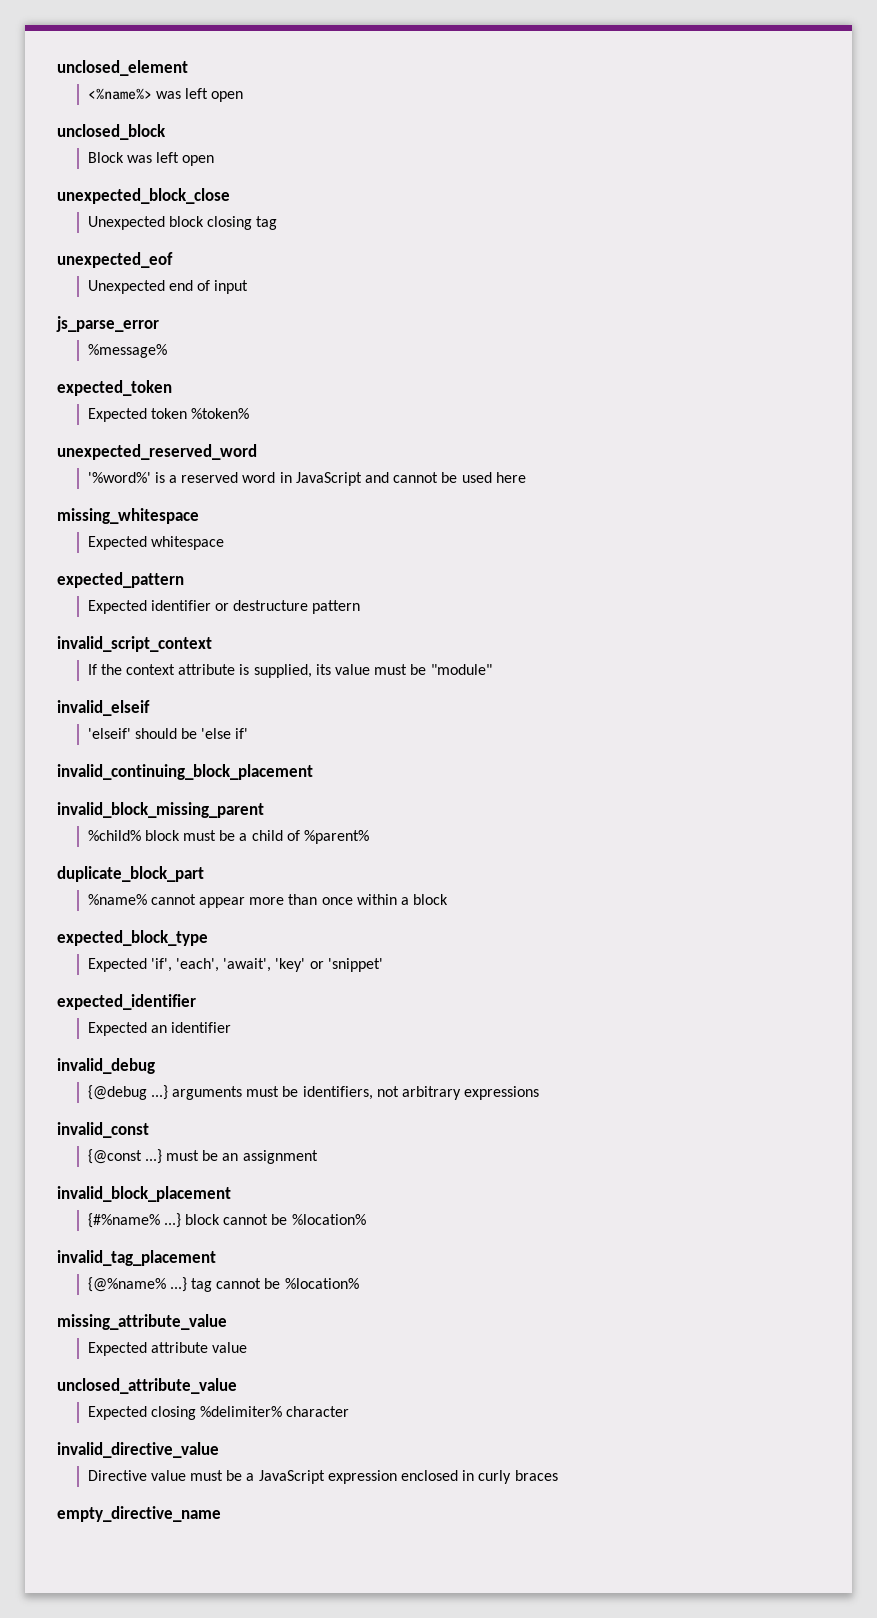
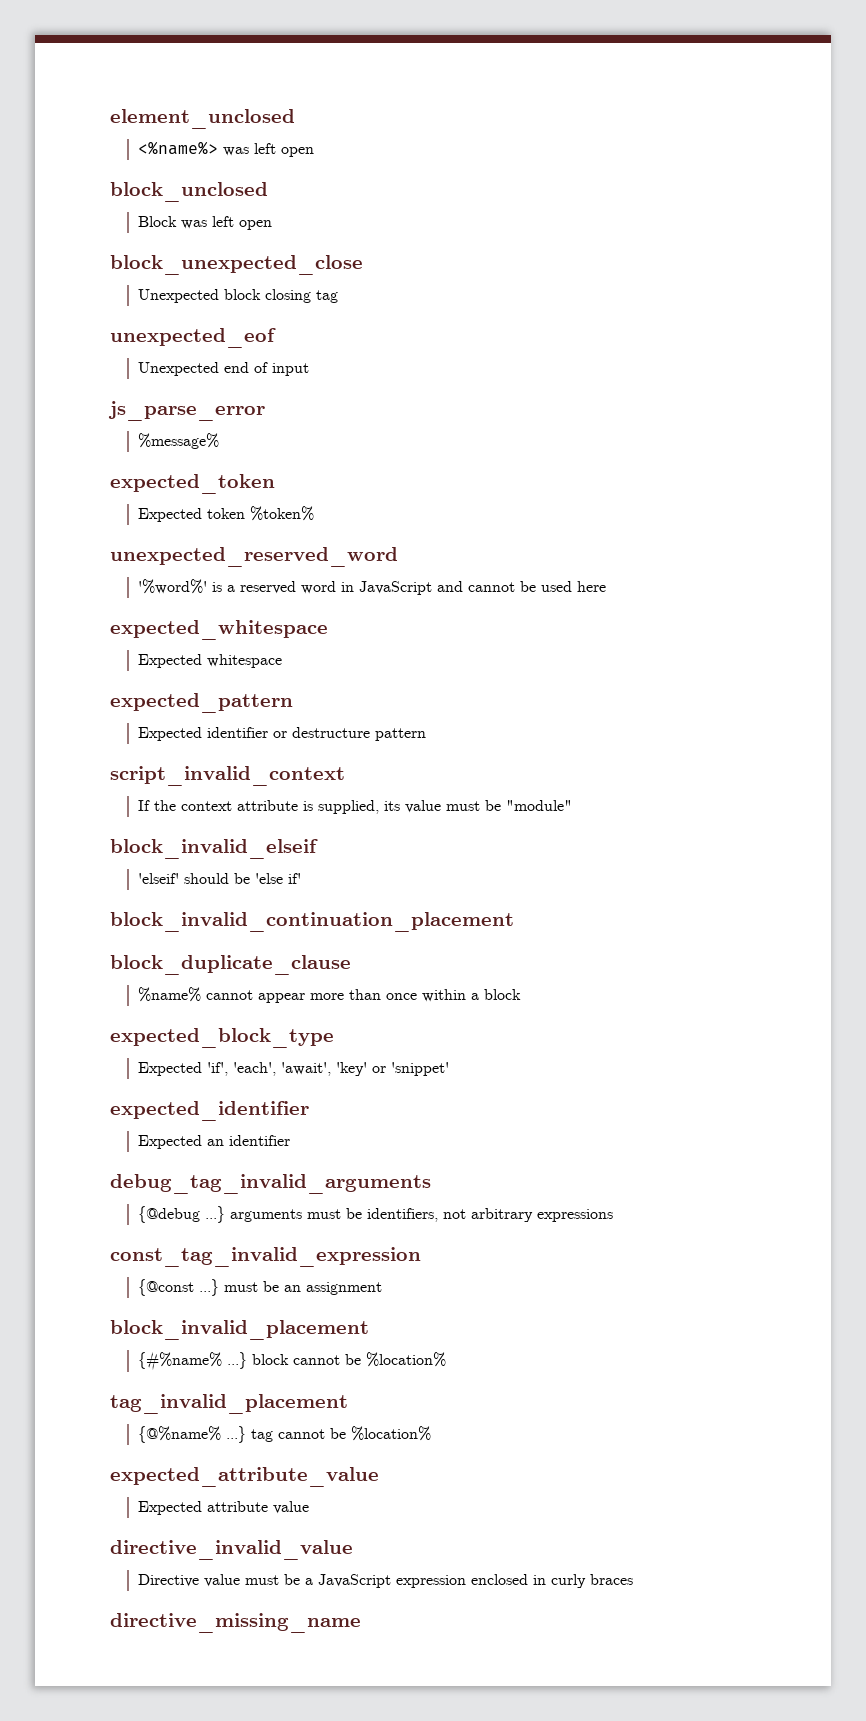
- unclosed_element
+ element_unclosed
- unclosed_block
+ block_unclosed
- unexpected_block_close
+ block_unexpected_close
- missing_whitespace
+ expected_whitespace
- invalid_script_context
+ script_invalid_context
- invalid_elseif
+ block_invalid_elseif
- invalid_continuing_block_placement
- invalid_block_missing_parent
- %child% block must be a child of %parent%
- duplicate_block_part
+ block_invalid_continuation_placement
+ block_duplicate_clause
- invalid_debug
+ debug_tag_invalid_arguments
- invalid_const
+ const_tag_invalid_expression
- invalid_block_placement
+ block_invalid_placement
- invalid_tag_placement
+ tag_invalid_placement
- missing_attribute_value
+ expected_attribute_value
- unclosed_attribute_value
- Expected closing %delimiter% character
- invalid_directive_value
+ directive_invalid_value
- empty_directive_name
+ directive_missing_name

